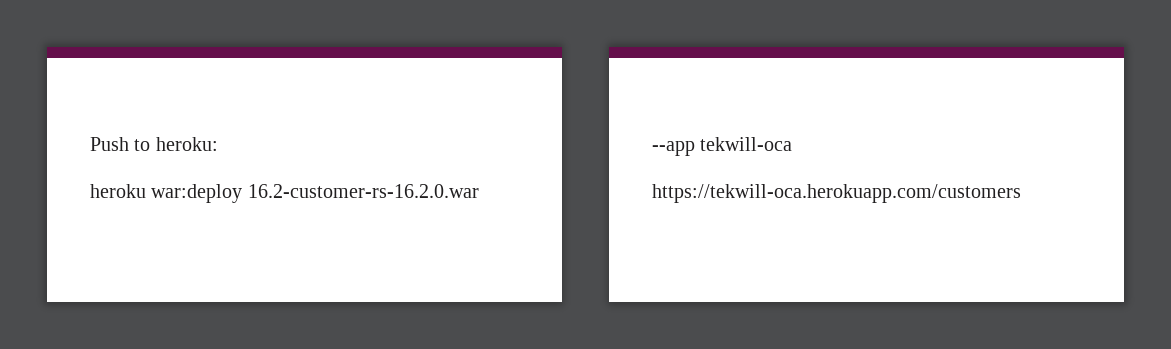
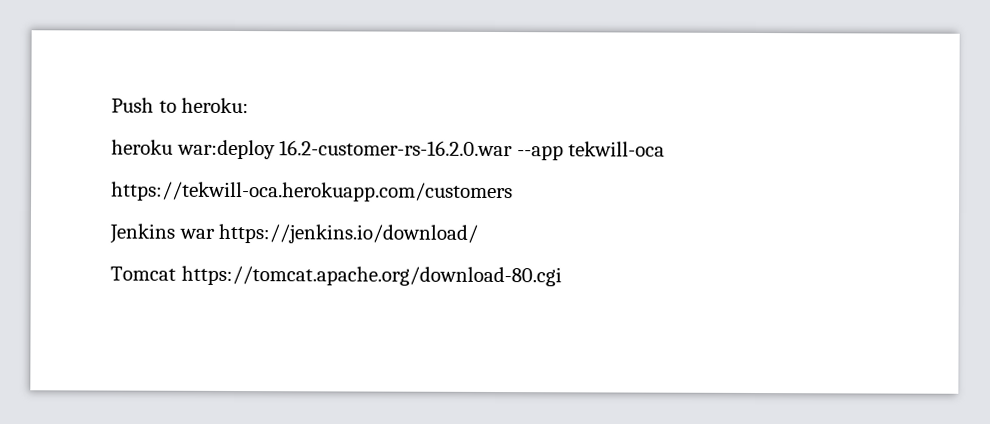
+ Jenkins war https://jenkins.io/download/
+ Tomcat https://tomcat.apache.org/download-80.cgi

